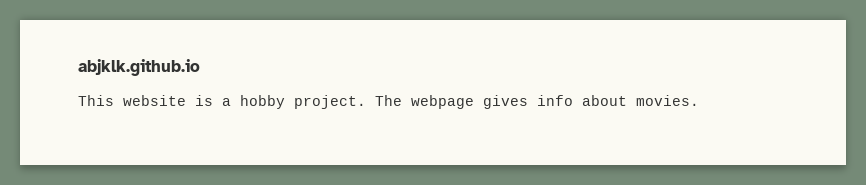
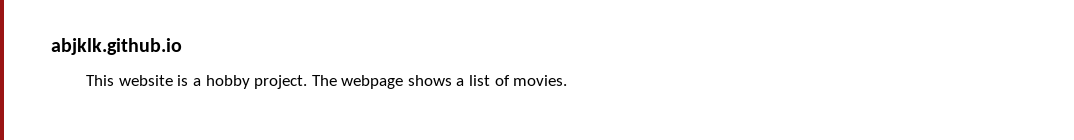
- The webpage gives info about movies.
+ The webpage shows a list of movies.

